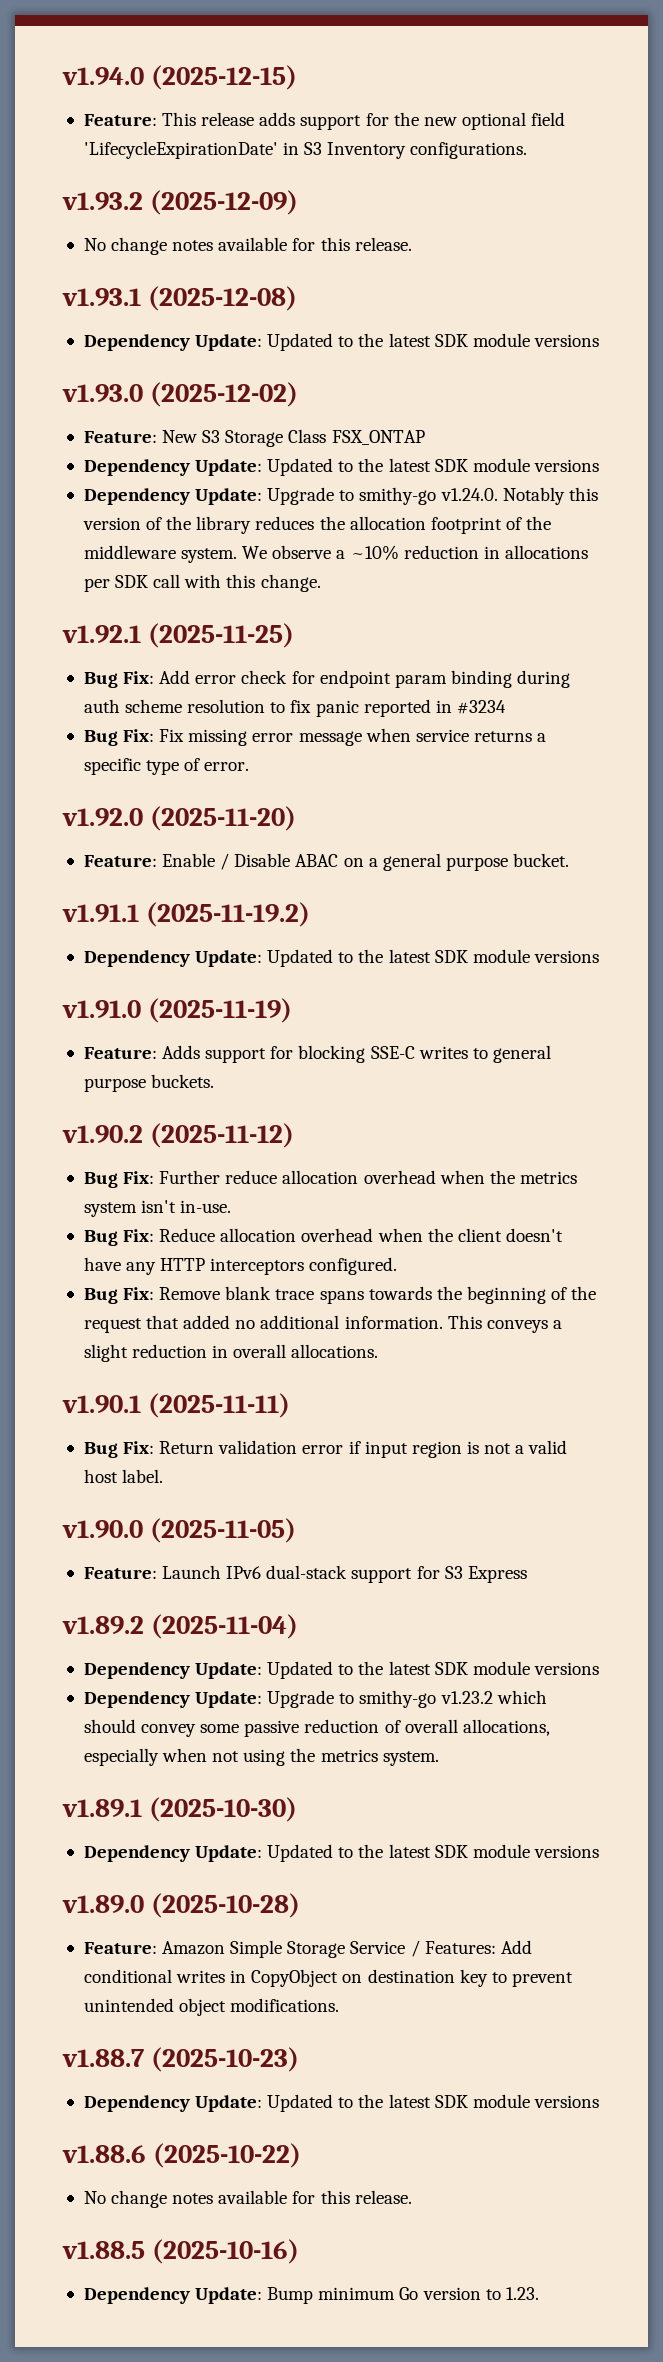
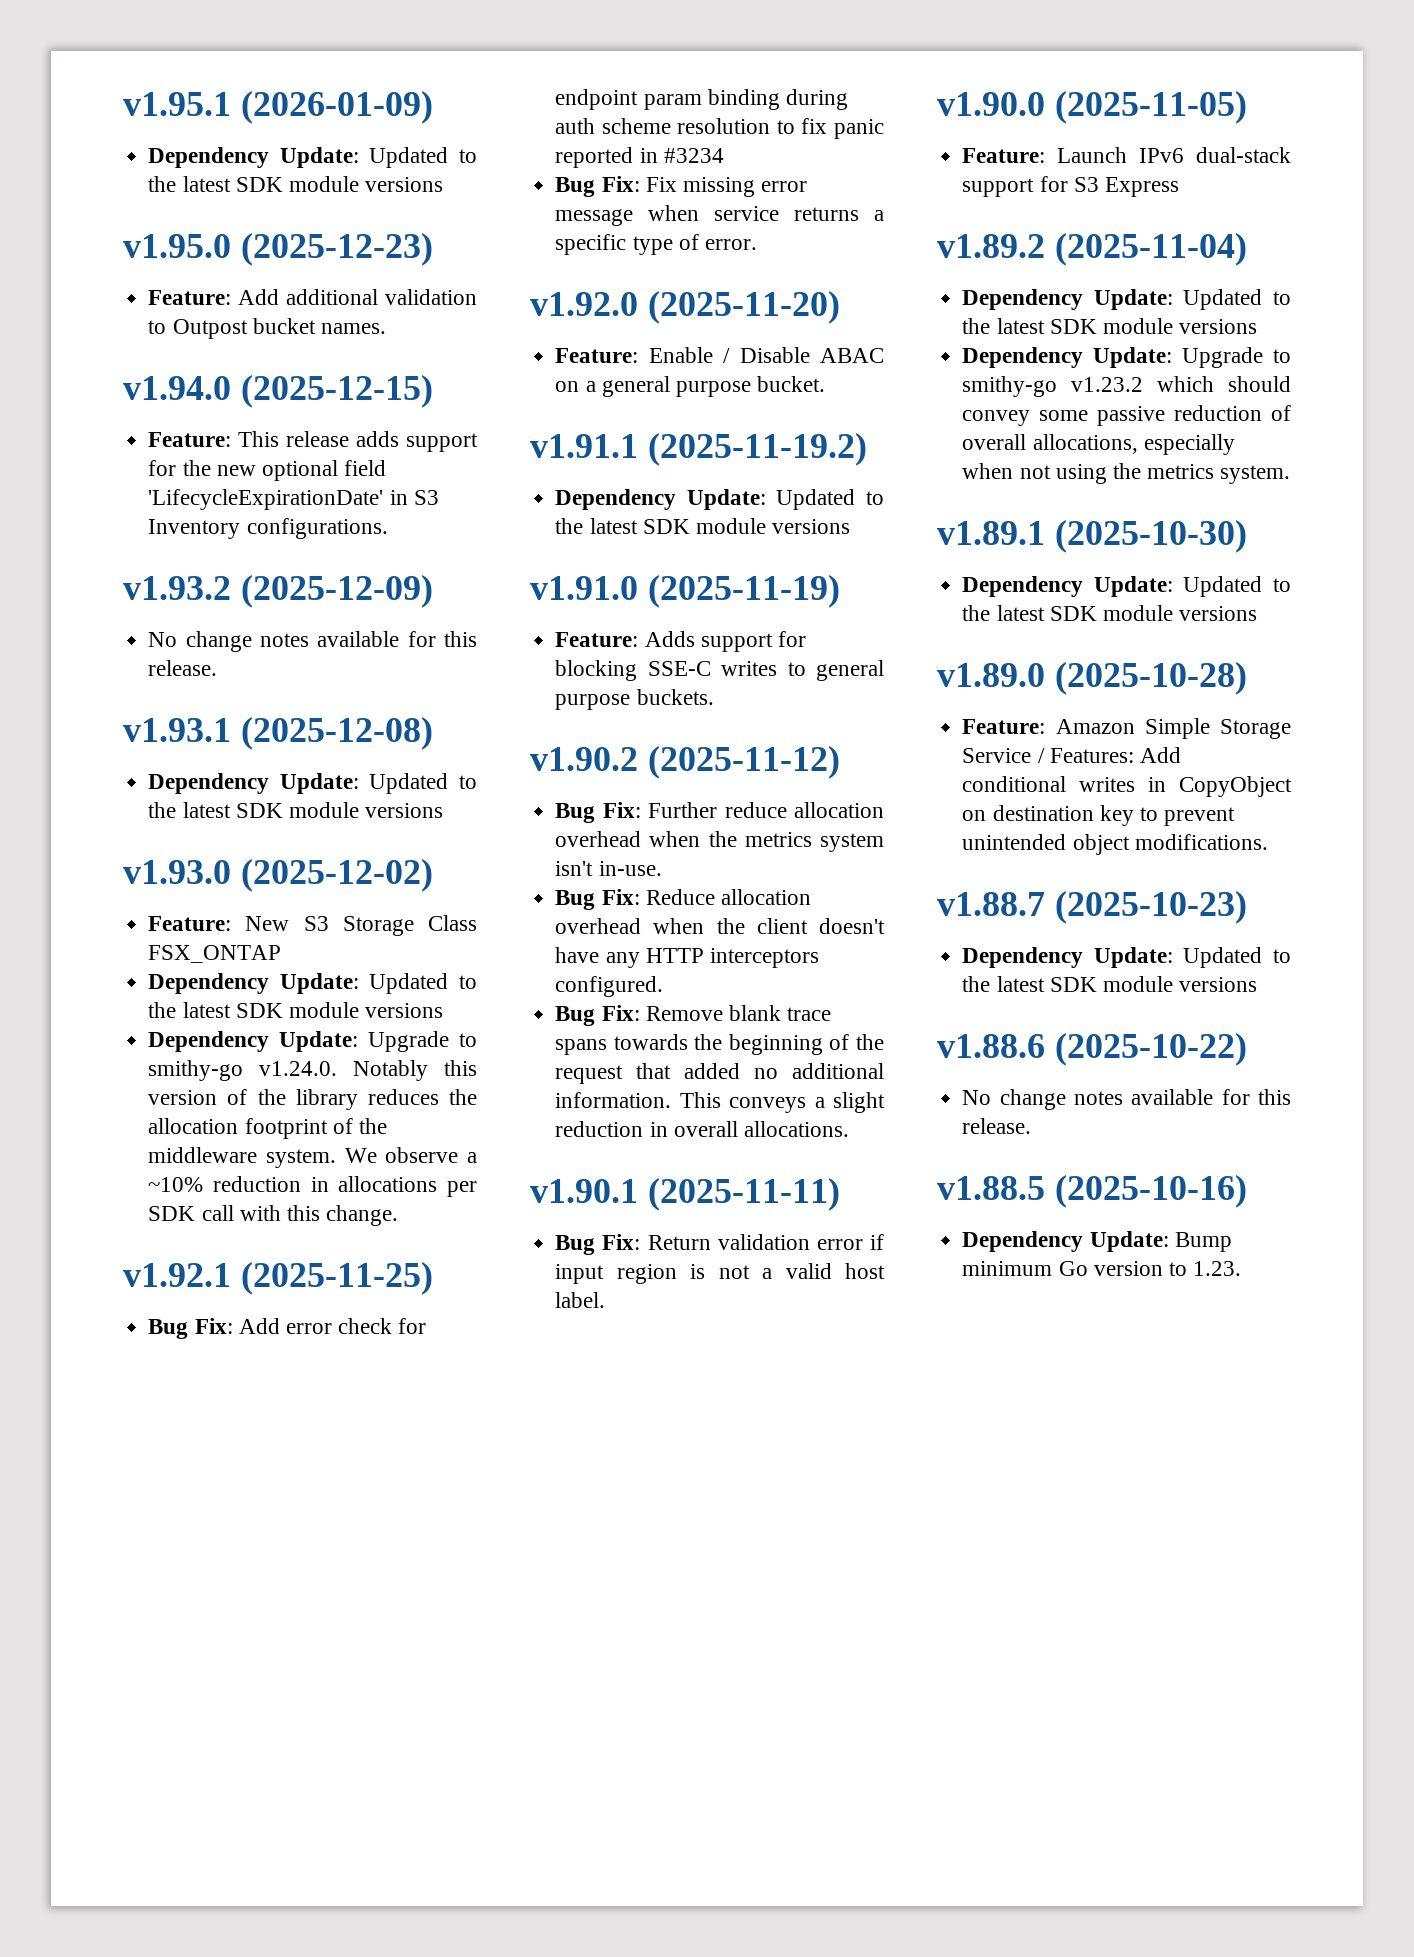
+ v1.95.1 (2026-01-09)
+ Dependency Update: Updated to the latest SDK module versions
+ v1.95.0 (2025-12-23)
+ Feature: Add additional validation to Outpost bucket names.

